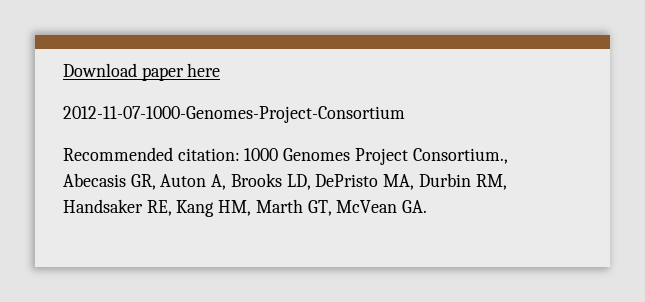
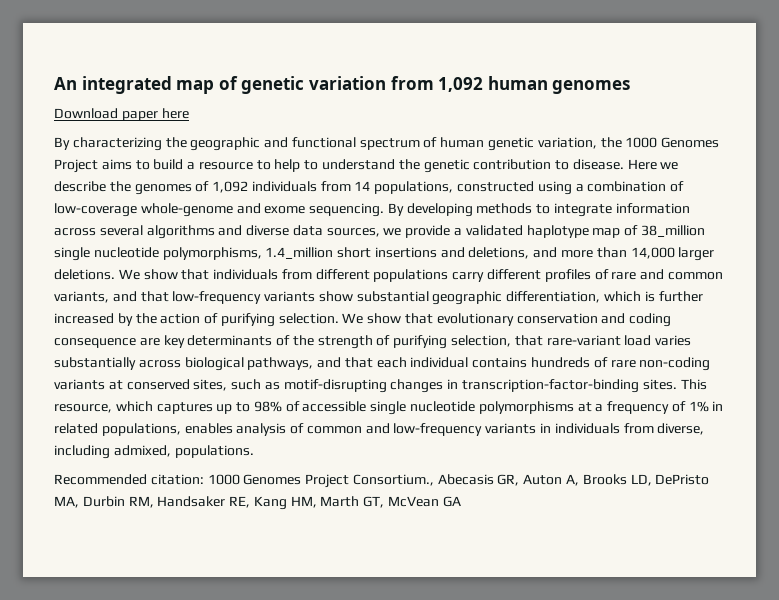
+ An integrated map of genetic variation from 1,092 human genomes
  Download paper here
- 2012-11-07-1000-Genomes-Project-Consortium
+ By characterizing the geographic and functional spectrum of human genetic variation, the 1000 Genomes Project aims to build a resource to help to understand the genetic contribution to disease. Here we describe the genomes of 1,092 individuals from 14 populations, constructed using a combination of low-coverage whole-genome and exome sequencing. By developing methods to integrate information across several algorithms and diverse data sources, we provide a validated haplotype map of 38_million single nucleotide polymorphisms, 1.4_million short insertions and deletions, and more than 14,000 larger deletions. We show that individuals from different populations carry different profiles of rare and common variants, and that low-frequency variants show substantial geographic differentiation, which is further increased by the action of purifying selection. We show that evolutionary conservation and coding consequence are key determinants of the strength of purifying selection, that rare-variant load varies substantially across biological pathways, and that each individual contains hundreds of rare non-coding variants at conserved sites, such as motif-disrupting changes in transcription-factor-binding sites. This resource, which captures up to 98% of accessible single nucleotide polymorphisms at a frequency of 1% in related populations, enables analysis of common and low-frequency variants in individuals from diverse, including admixed, populations.
- Recommended citation: 1000 Genomes Project Consortium., Abecasis GR, Auton A, Brooks LD, DePristo MA, Durbin RM, Handsaker RE, Kang HM, Marth GT, McVean GA.
+ Recommended citation: 1000 Genomes Project Consortium., Abecasis GR, Auton A, Brooks LD, DePristo MA, Durbin RM, Handsaker RE, Kang HM, Marth GT, McVean GA

